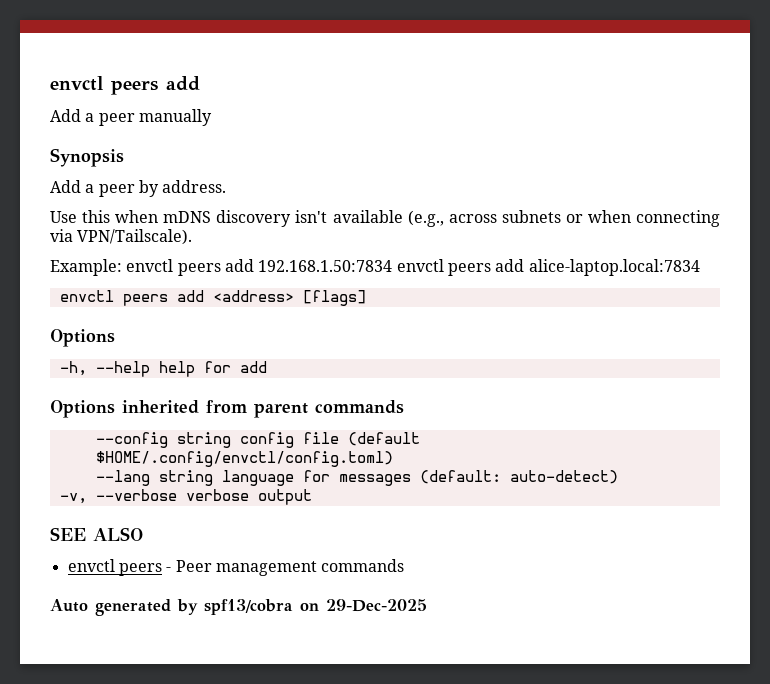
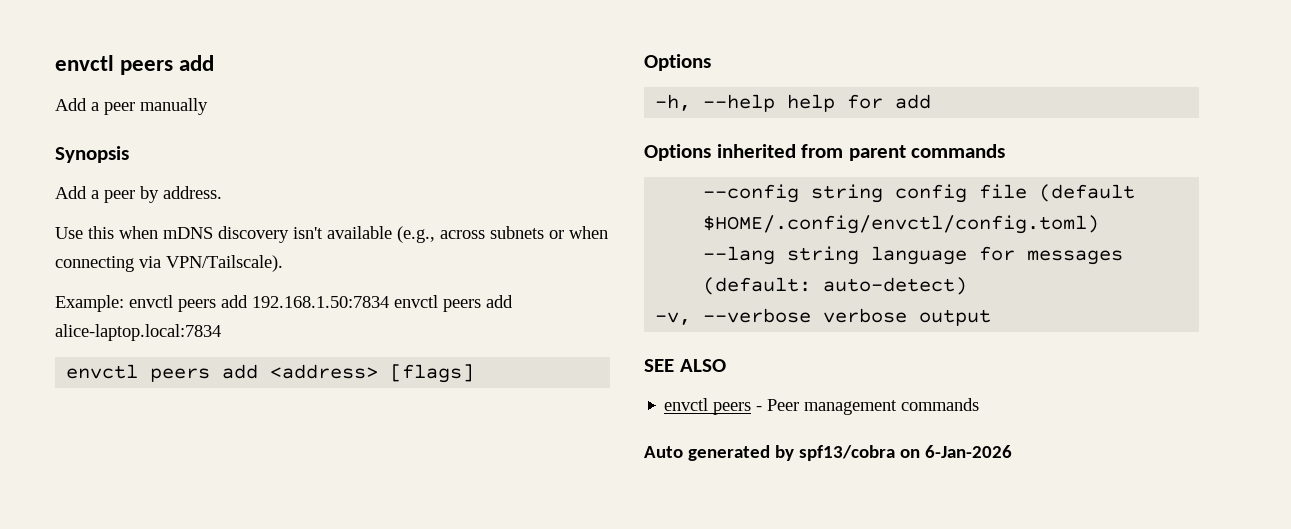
- Auto generated by spf13/cobra on 29-Dec-2025
+ Auto generated by spf13/cobra on 6-Jan-2026

